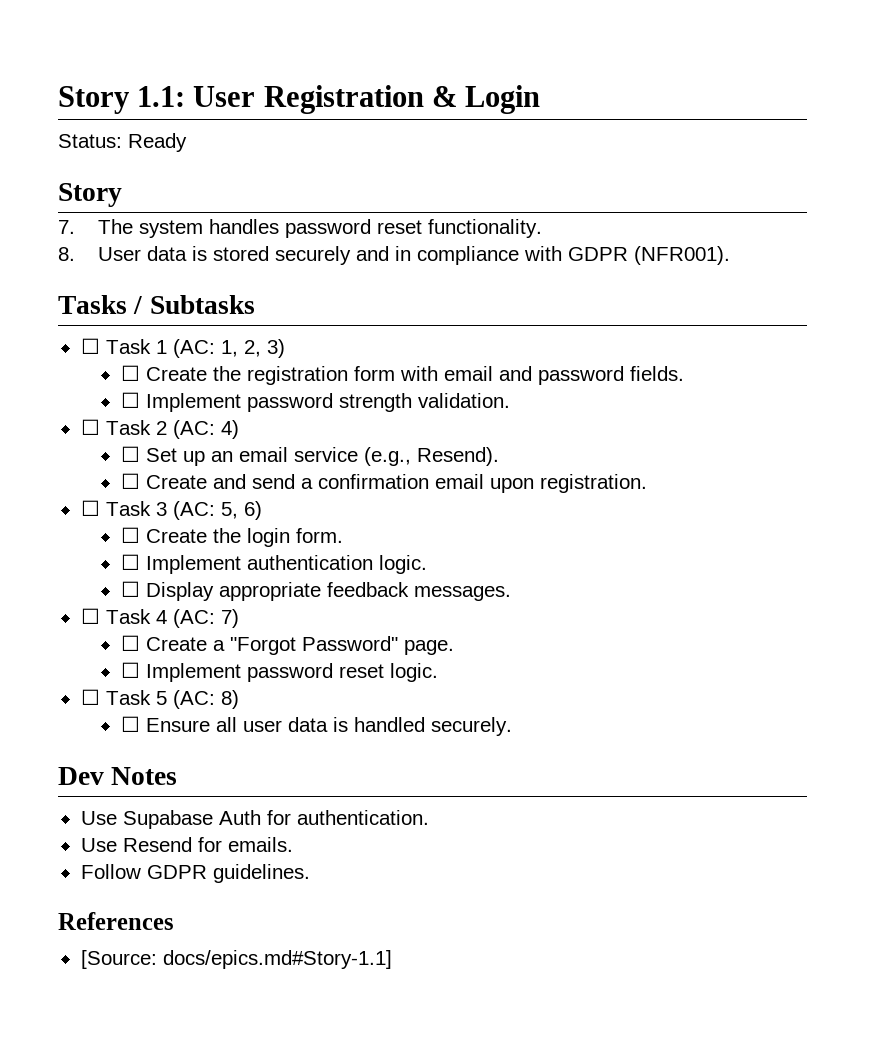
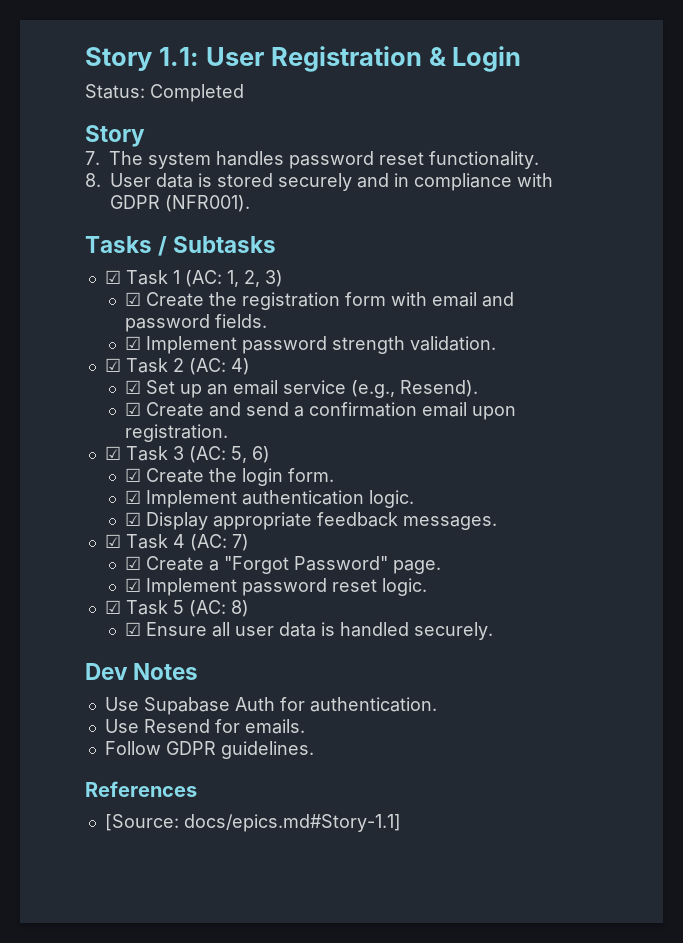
- Status: Ready
+ Status: Completed
- ☐ Task 1 (AC: 1, 2, 3)
+ ☑ Task 1 (AC: 1, 2, 3)
- ☐ Create the registration form with email and password fields.
+ ☑ Create the registration form with email and password fields.
- ☐ Implement password strength validation.
+ ☑ Implement password strength validation.
- ☐ Task 2 (AC: 4)
+ ☑ Task 2 (AC: 4)
- ☐ Set up an email service (e.g., Resend).
+ ☑ Set up an email service (e.g., Resend).
- ☐ Create and send a confirmation email upon registration.
+ ☑ Create and send a confirmation email upon registration.
- ☐ Task 3 (AC: 5, 6)
+ ☑ Task 3 (AC: 5, 6)
- ☐ Create the login form.
+ ☑ Create the login form.
- ☐ Implement authentication logic.
+ ☑ Implement authentication logic.
- ☐ Display appropriate feedback messages.
+ ☑ Display appropriate feedback messages.
- ☐ Task 4 (AC: 7)
+ ☑ Task 4 (AC: 7)
- ☐ Create a "Forgot Password" page.
+ ☑ Create a "Forgot Password" page.
- ☐ Implement password reset logic.
+ ☑ Implement password reset logic.
- ☐ Task 5 (AC: 8)
+ ☑ Task 5 (AC: 8)
- ☐ Ensure all user data is handled securely.
+ ☑ Ensure all user data is handled securely.

